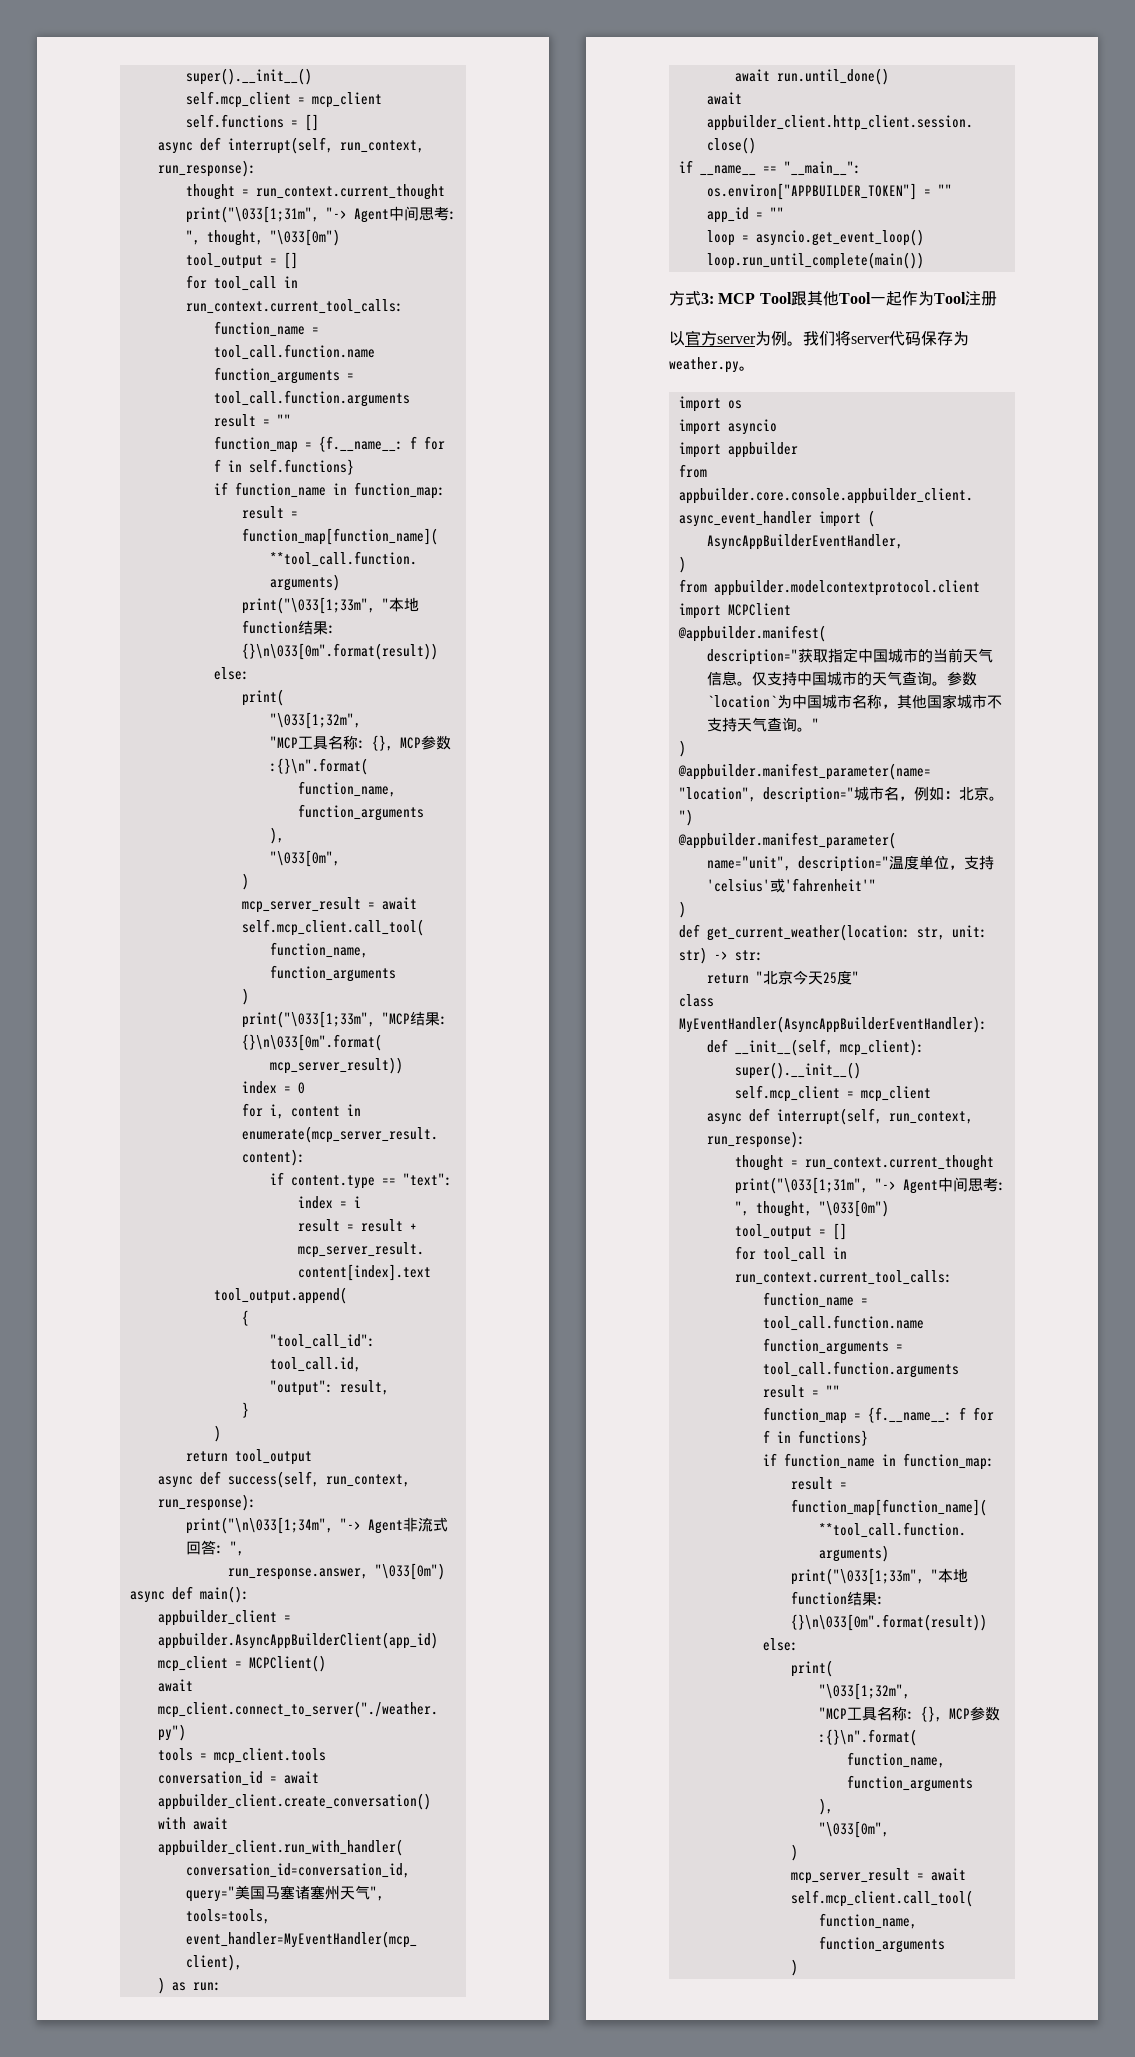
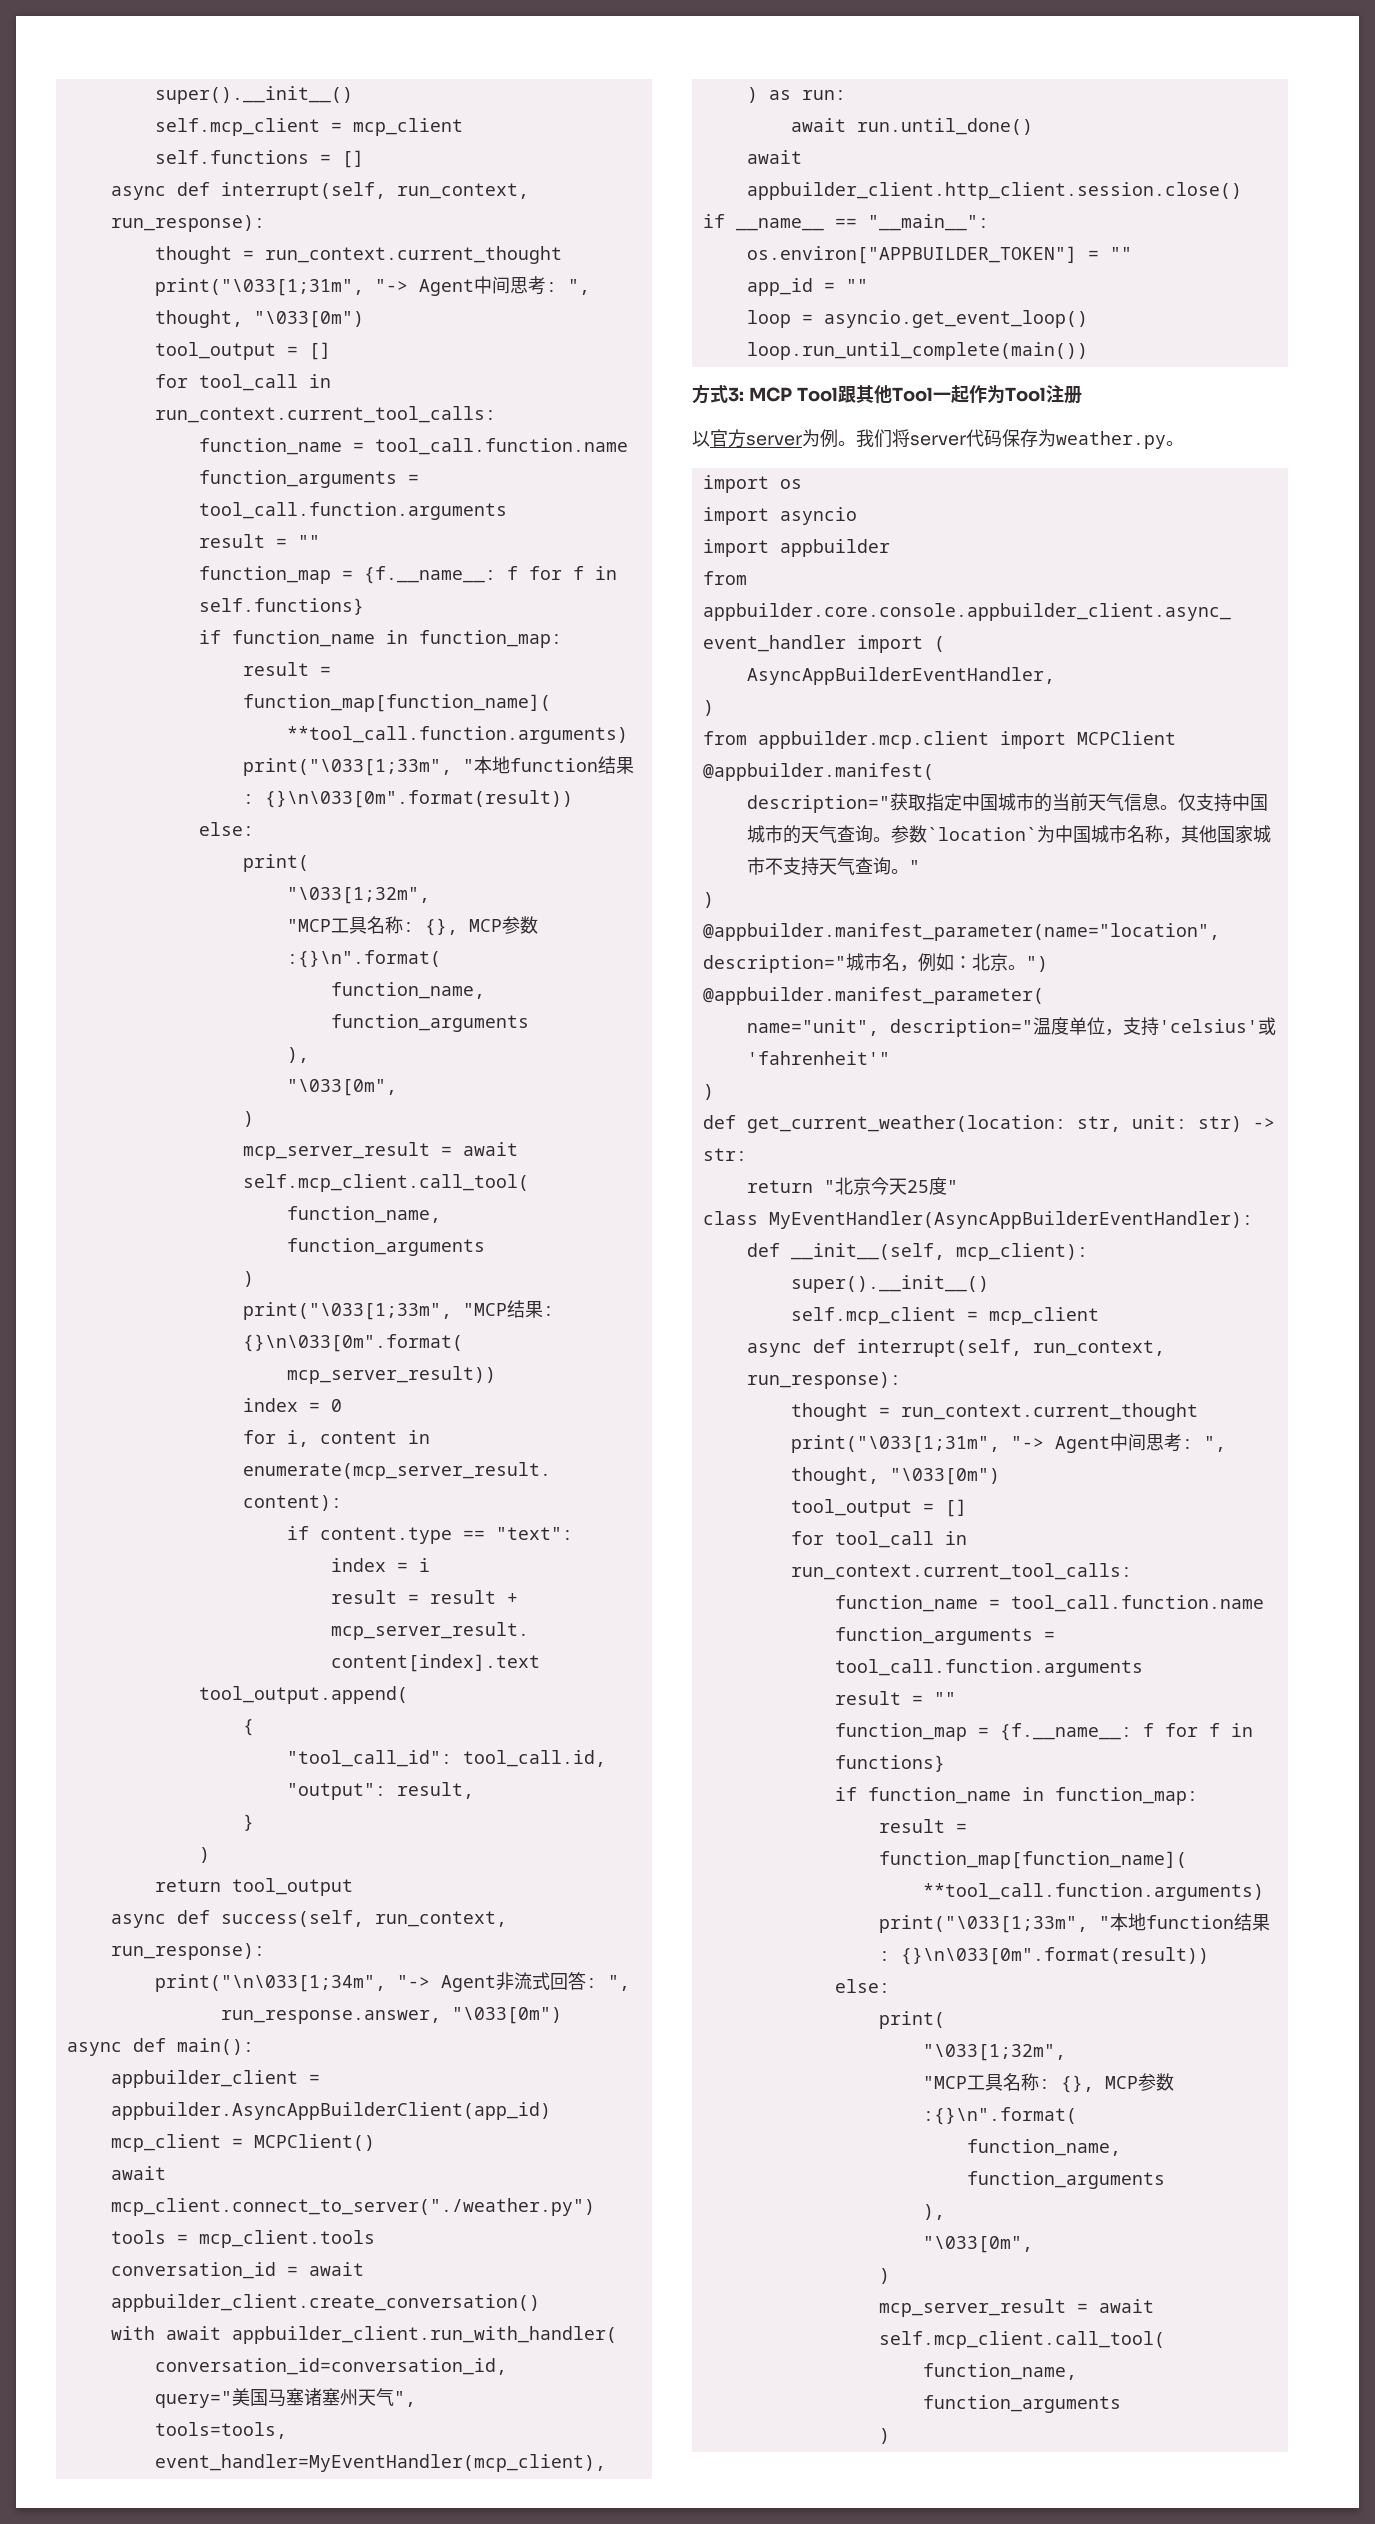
- from appbuilder.modelcontextprotocol.client import MCPClient
+ from appbuilder.mcp.client import MCPClient

